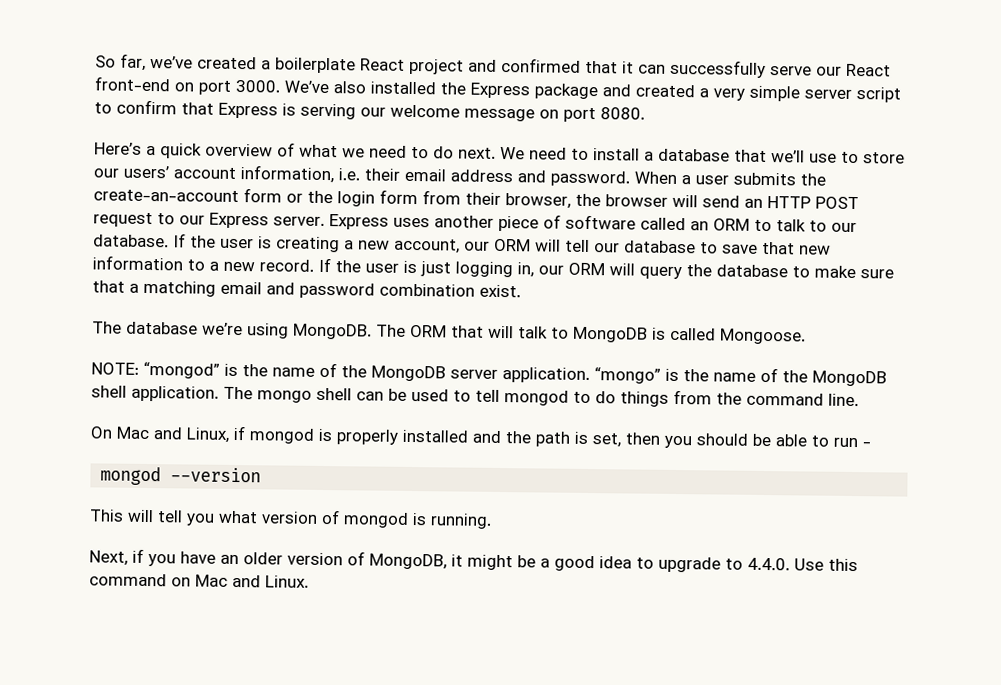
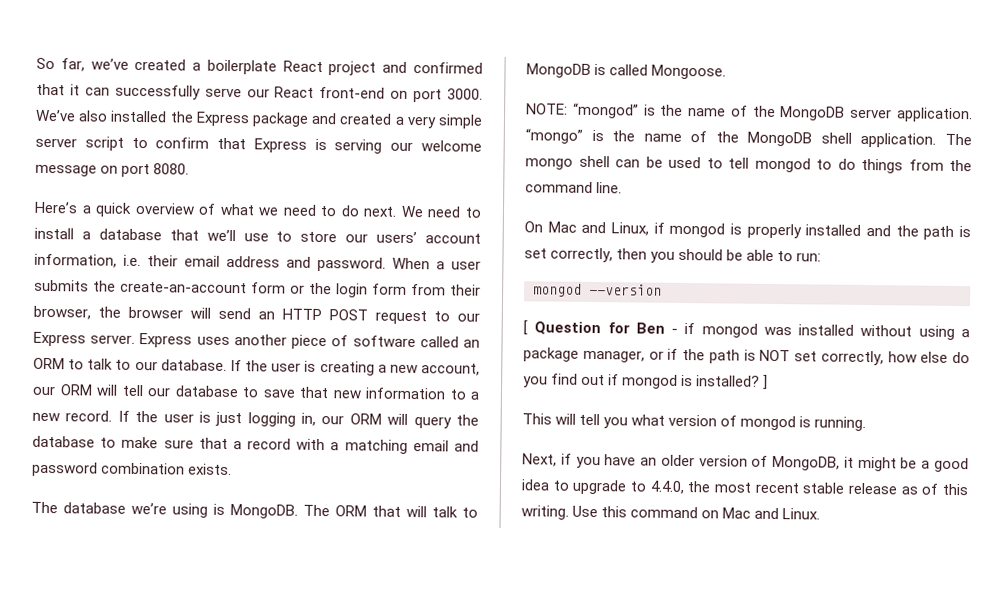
- If the user is just logging in, our ORM will query the database to make sure that a matching email and password combination exist.
+ If the user is just logging in, our ORM will query the database to make sure that a record with a matching email and password combination exists.
- The database we’re using MongoDB.
+ The database we’re using is MongoDB.
- On Mac and Linux, if mongod is properly installed and the path is set, then you should be able to run -
+ On Mac and Linux, if mongod is properly installed and the path is set correctly, then you should be able to run:
+ [ Question for Ben - if mongod was installed without using a package manager, or if the path is NOT set correctly, how else do you find out if mongod is installed? ]
- Next, if you have an older version of MongoDB, it might be a good idea to upgrade to 4.4.0. Use this command on Mac and Linux.
+ Next, if you have an older version of MongoDB, it might be a good idea to upgrade to 4.4.0, the most recent stable release as of this writing. Use this command on Mac and Linux.

